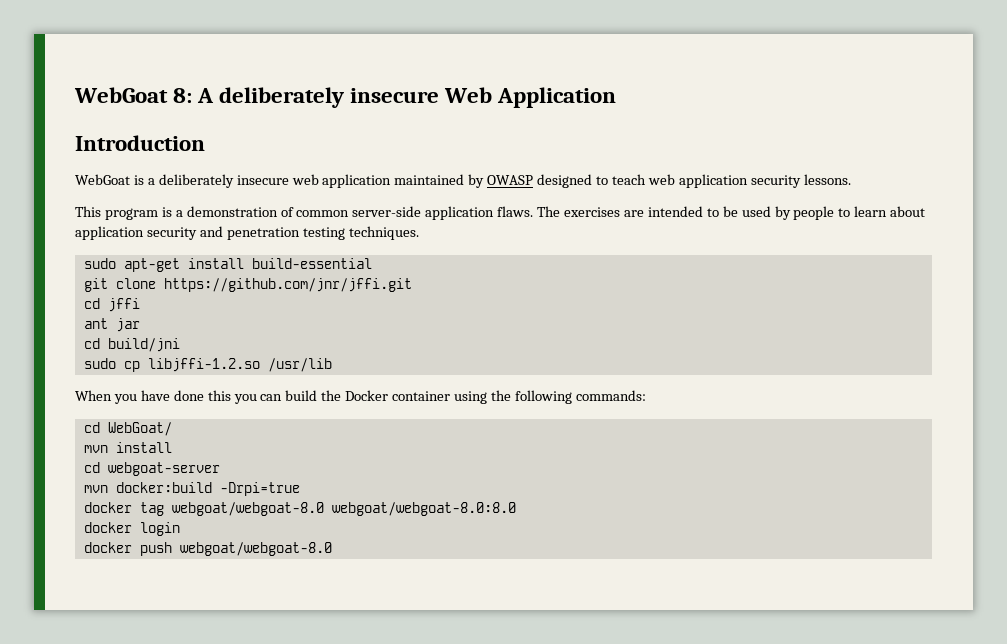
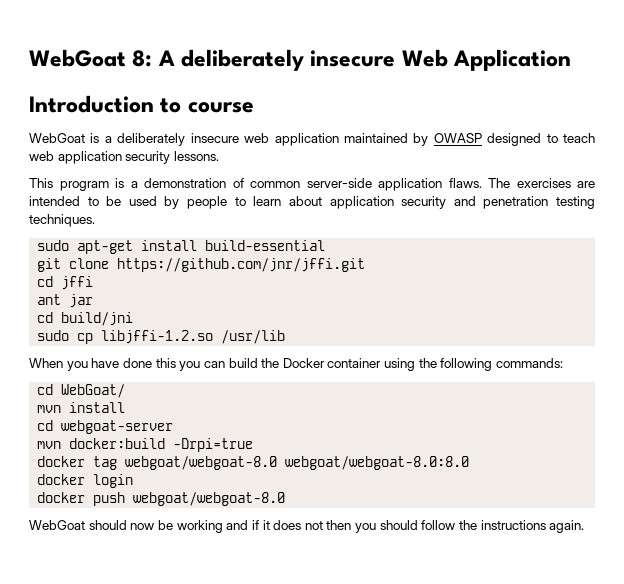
- Introduction
+ Introduction to course
+ WebGoat should now be working and if it does not then you should follow the instructions again.

